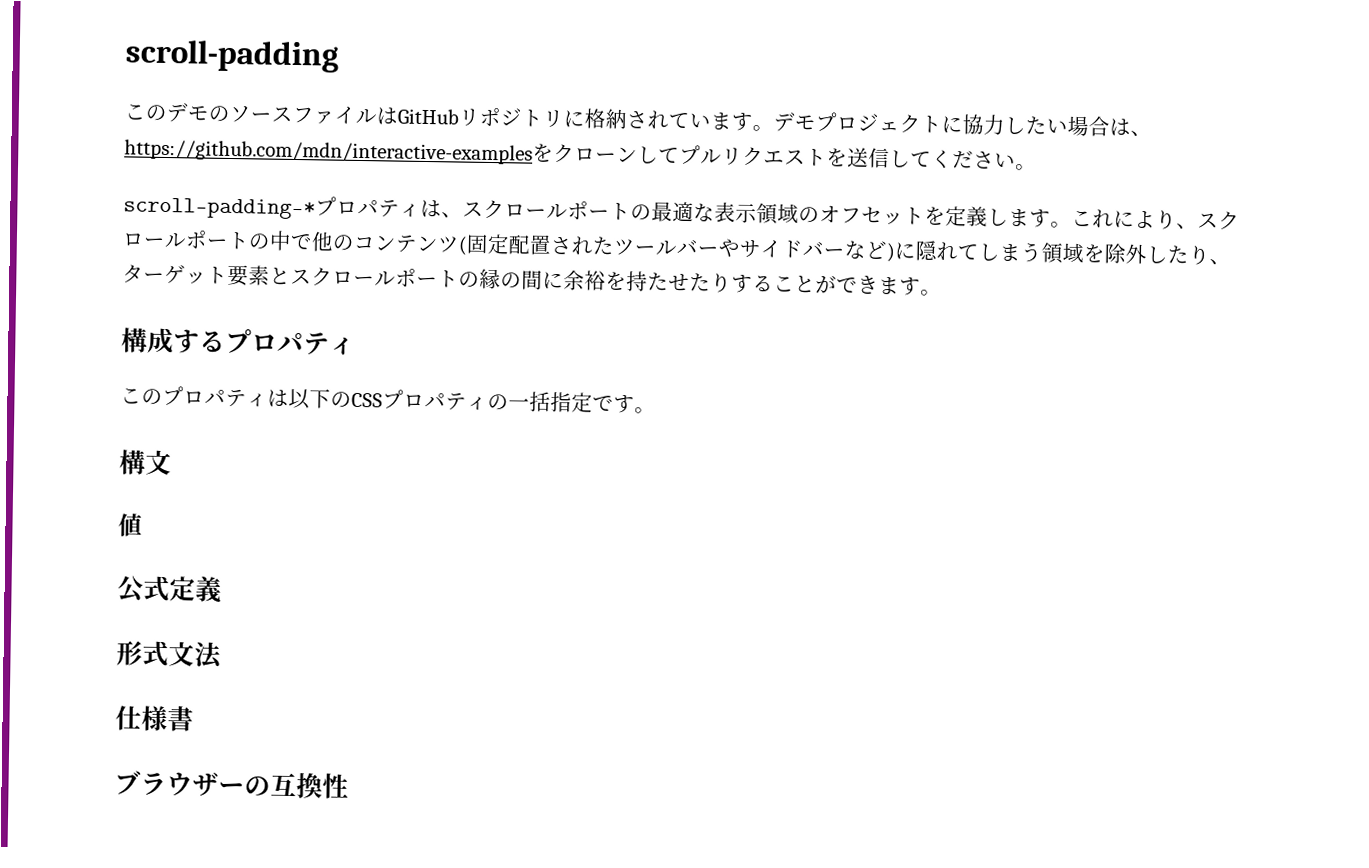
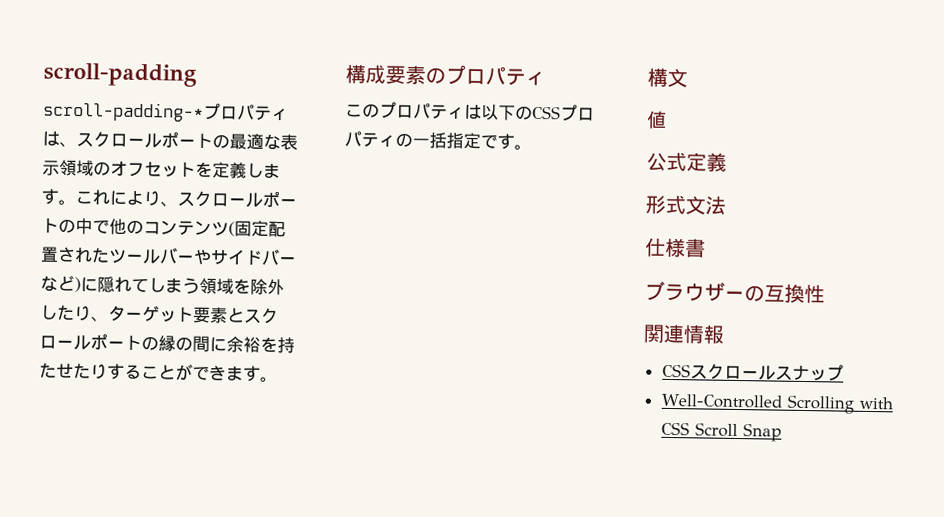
- このデモのソースファイルはGitHubリポジトリに格納されています。デモプロジェクトに協力したい場合は、https://github.com/mdn/interactive-examplesをクローンしてプルリクエストを送信してください。
- 構成するプロパティ
+ 構成要素のプロパティ
+ 関連情報
+ CSSスクロールスナップ
+ Well-Controlled Scrolling with CSS Scroll Snap

